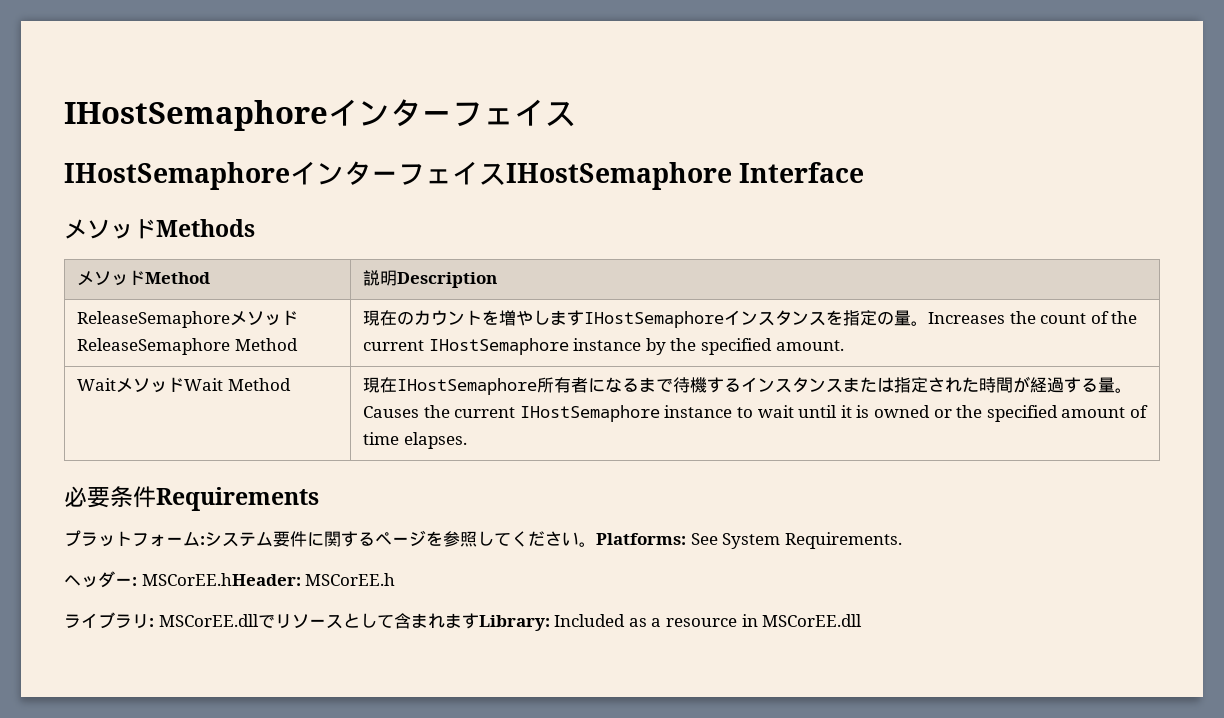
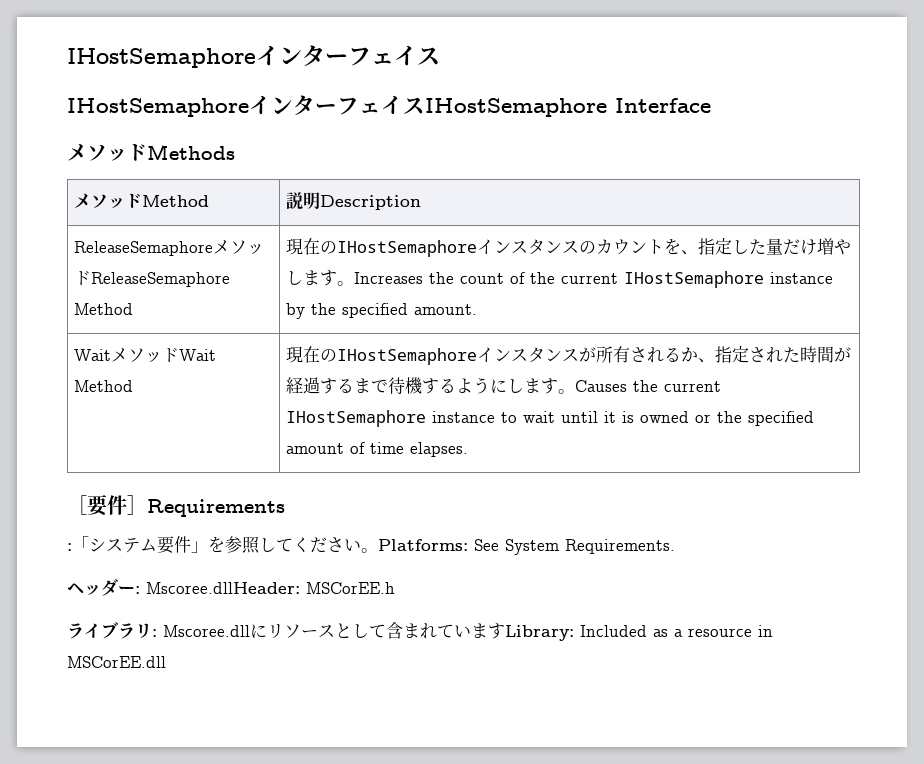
- ReleaseSemaphoreメソッドReleaseSemaphore Method | 現在のカウントを増やしますIHostSemaphoreインスタンスを指定の量。Increases the count of the current IHostSemaphore instance by the specified amount.
+ ReleaseSemaphoreメソッドReleaseSemaphore Method | 現在のIHostSemaphoreインスタンスのカウントを、指定した量だけ増やします。Increases the count of the current IHostSemaphore instance by the specified amount.
- 現在IHostSemaphore所有者になるまで待機するインスタンスまたは指定された時間が経過する量。
+ 現在のIHostSemaphoreインスタンスが所有されるか、指定された時間が経過するまで待機するようにします。
- 必要条件Requirements
+ ［要件］Requirements
- プラットフォーム:システム要件に関するページを参照してください。
+ :「システム要件」を参照してください。
- ヘッダー: MSCorEE.hHeader: MSCorEE.h
+ ヘッダー: Mscoree.dllHeader: MSCorEE.h
- ライブラリ: MSCorEE.dllでリソースとして含まれますLibrary: Included as a resource in MSCorEE.dll
+ ライブラリ: Mscoree.dllにリソースとして含まれていますLibrary: Included as a resource in MSCorEE.dll

